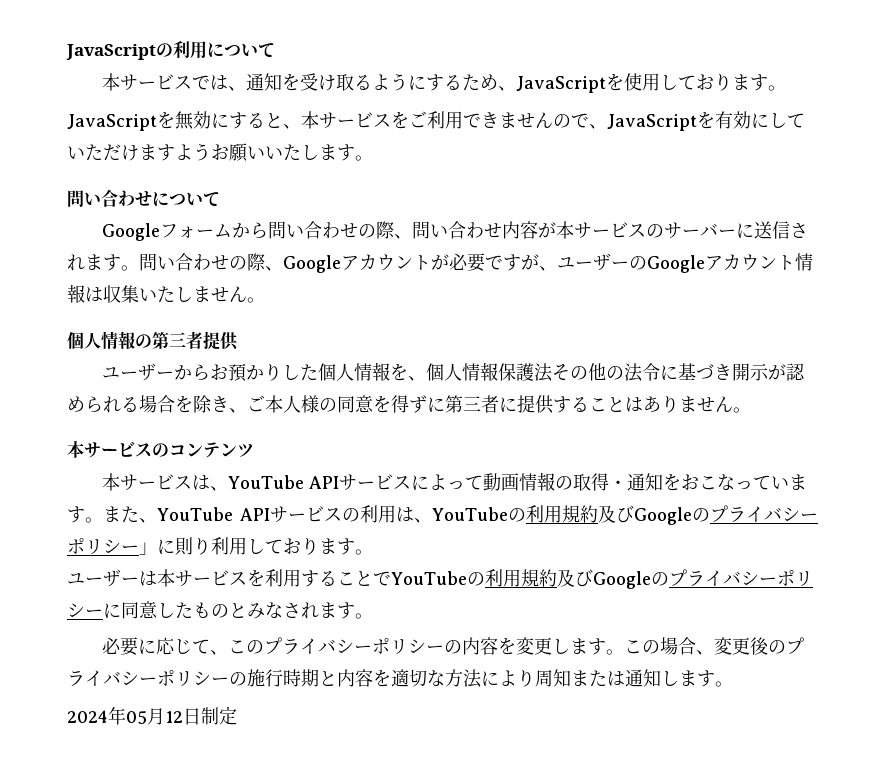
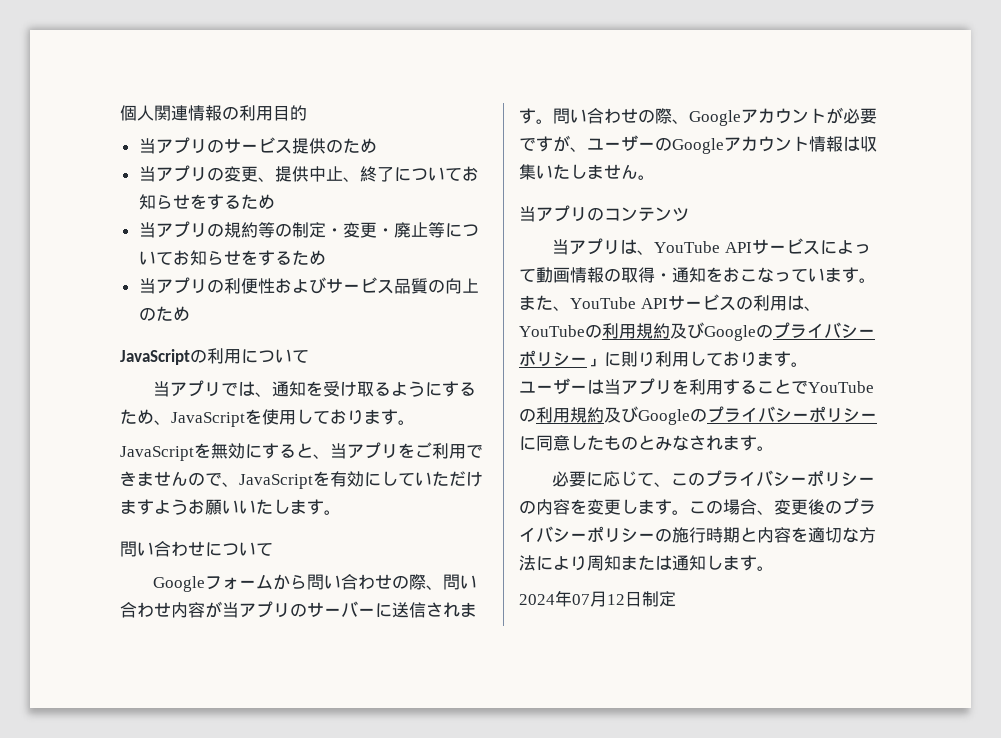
+ 個人関連情報の利用目的
+ 当アプリのサービス提供のため
+ 当アプリの変更、提供中止、終了についてお知らせをするため
+ 当アプリの規約等の制定・変更・廃止等についてお知らせをするため
+ 当アプリの利便性およびサービス品質の向上のため
- 本サービスでは、通知を受け取るようにするため、JavaScriptを使用しております。
+ 当アプリでは、通知を受け取るようにするため、JavaScriptを使用しております。
- JavaScriptを無効にすると、本サービスをご利用できませんので、JavaScriptを有効にしていただけますようお願いいたします。
+ JavaScriptを無効にすると、当アプリをご利用できませんので、JavaScriptを有効にしていただけますようお願いいたします。
- Googleフォームから問い合わせの際、問い合わせ内容が本サービスのサーバーに送信されます。
+ Googleフォームから問い合わせの際、問い合わせ内容が当アプリのサーバーに送信されます。
- 個人情報の第三者提供
- ユーザーからお預かりした個人情報を、個人情報保護法その他の法令に基づき開示が認められる場合を除き、ご本人様の同意を得ずに第三者に提供することはありません。
- 本サービスのコンテンツ
+ 当アプリのコンテンツ
- 本サービスは、YouTube APIサービスによって動画情報の取得・通知をおこなっています。
+ 当アプリは、YouTube APIサービスによって動画情報の取得・通知をおこなっています。
- ユーザーは本サービスを利用することでYouTubeの利用規約及びGoogleのプライバシーポリシーに同意したものとみなされます。
+ ユーザーは当アプリを利用することでYouTubeの利用規約及びGoogleのプライバシーポリシーに同意したものとみなされます。
- 2024年05月12日制定
+ 2024年07月12日制定

